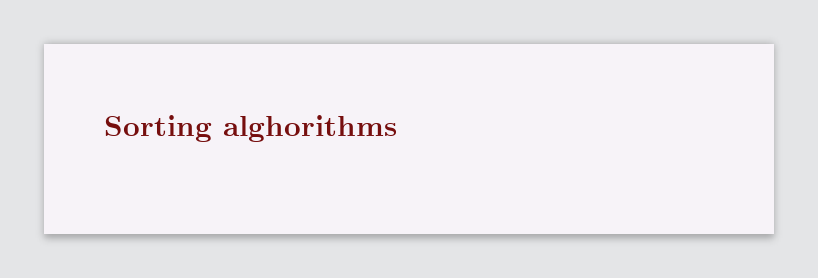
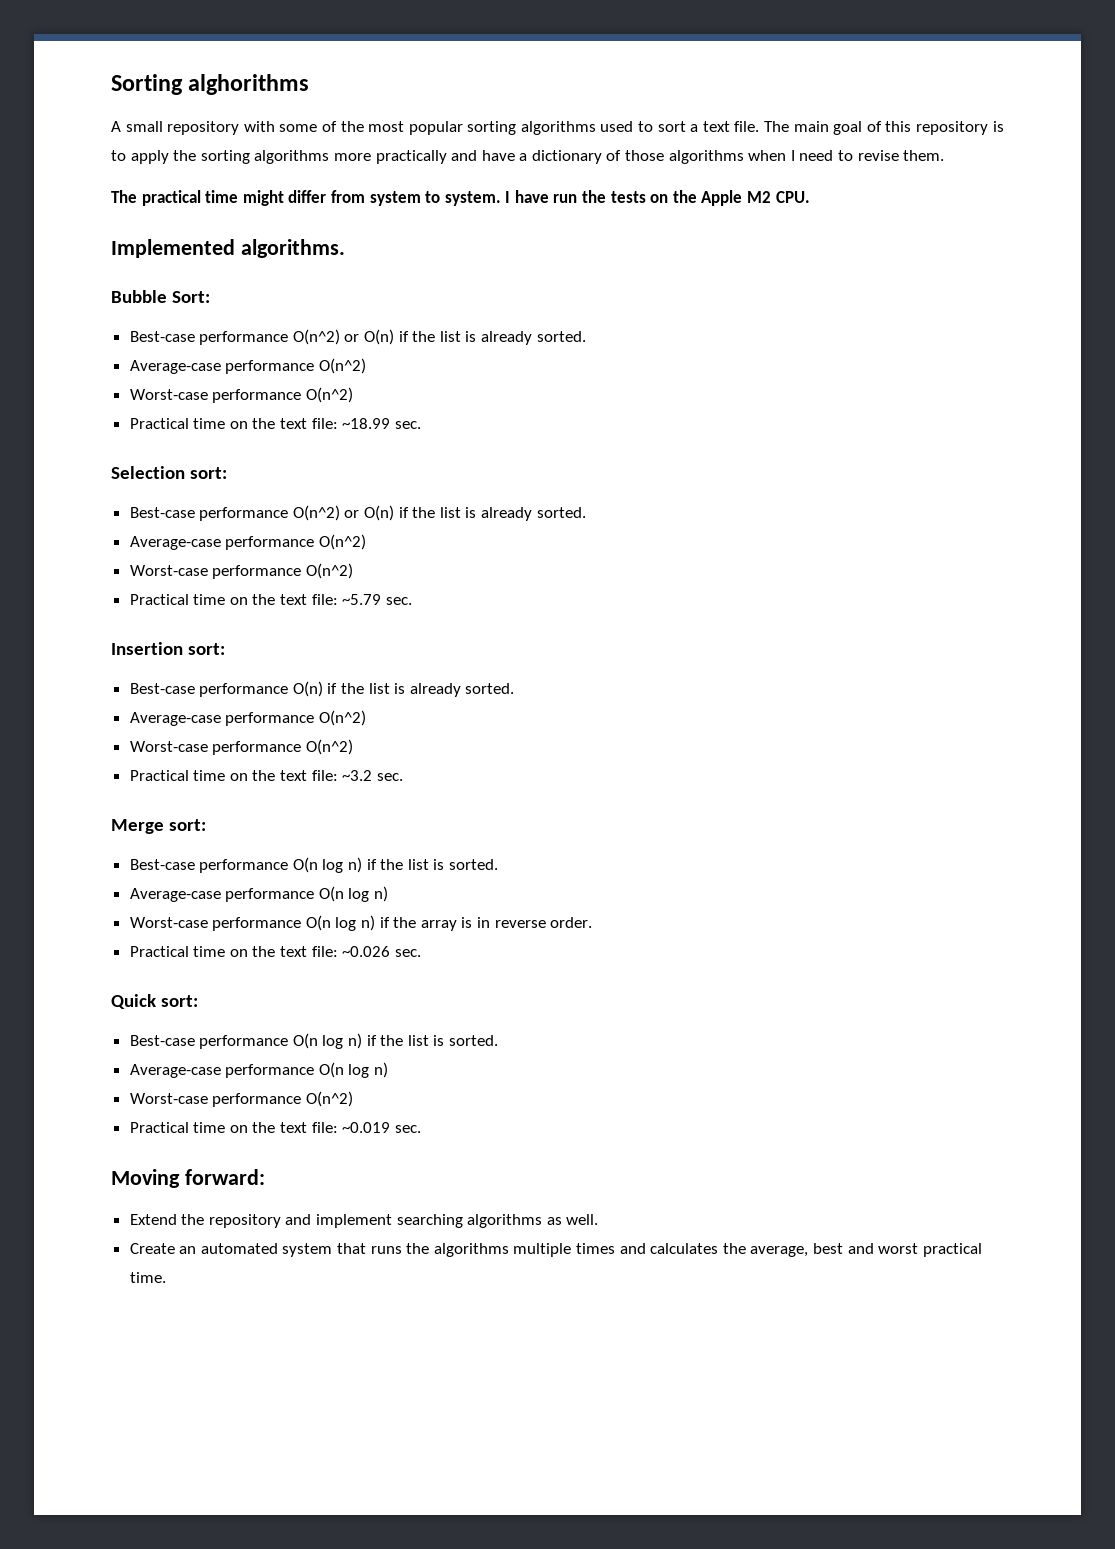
+ A small repository with some of the most popular sorting algorithms used to sort a text file. The main goal of this repository is to apply the sorting algorithms more practically and have a dictionary of those algorithms when I need to revise them.
+ The practical time might differ from system to system. I have run the tests on the Apple M2 CPU.
+ Implemented algorithms.
+ Bubble Sort:
+ Best-case performance O(n^2) or O(n) if the list is already sorted.
+ Average-case performance O(n^2)
+ Worst-case performance O(n^2)
+ Practical time on the text file: ~18.99 sec.
+ Selection sort:
+ Best-case performance O(n^2) or O(n) if the list is already sorted.
+ Average-case performance O(n^2)
+ Worst-case performance O(n^2)
+ Practical time on the text file: ~5.79 sec.
+ Insertion sort:
+ Best-case performance O(n) if the list is already sorted.
+ Average-case performance O(n^2)
+ Worst-case performance O(n^2)
+ Practical time on the text file: ~3.2 sec.
+ Merge sort:
+ Best-case performance O(n log n) if the list is sorted.
+ Average-case performance O(n log n)
+ Worst-case performance O(n log n) if the array is in reverse order.
+ Practical time on the text file: ~0.026 sec.
+ Quick sort:
+ Best-case performance O(n log n) if the list is sorted.
+ Average-case performance O(n log n)
+ Worst-case performance O(n^2)
+ Practical time on the text file: ~0.019 sec.
+ Moving forward:
+ Extend the repository and implement searching algorithms as well.
+ Create an automated system that runs the algorithms multiple times and calculates the average, best and worst practical time.

